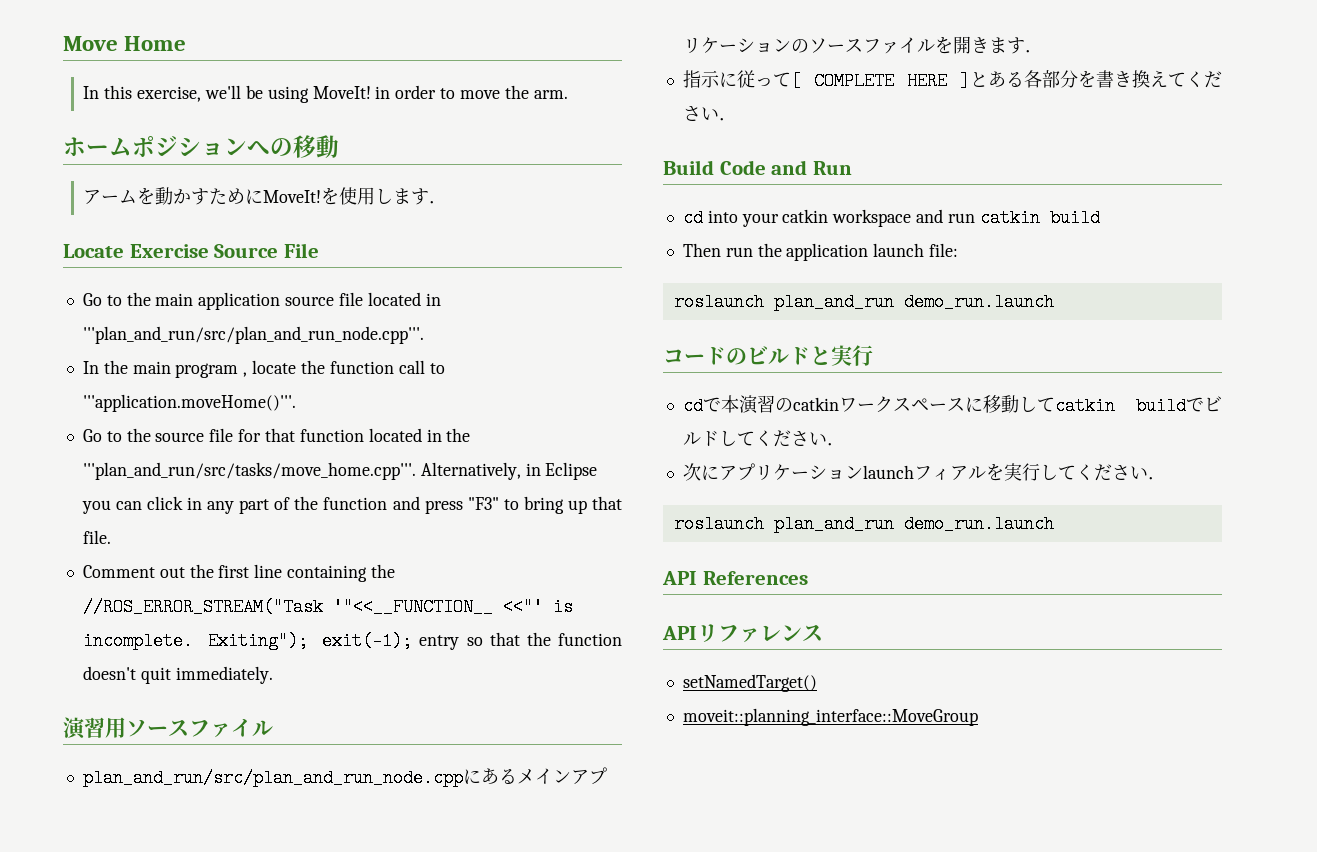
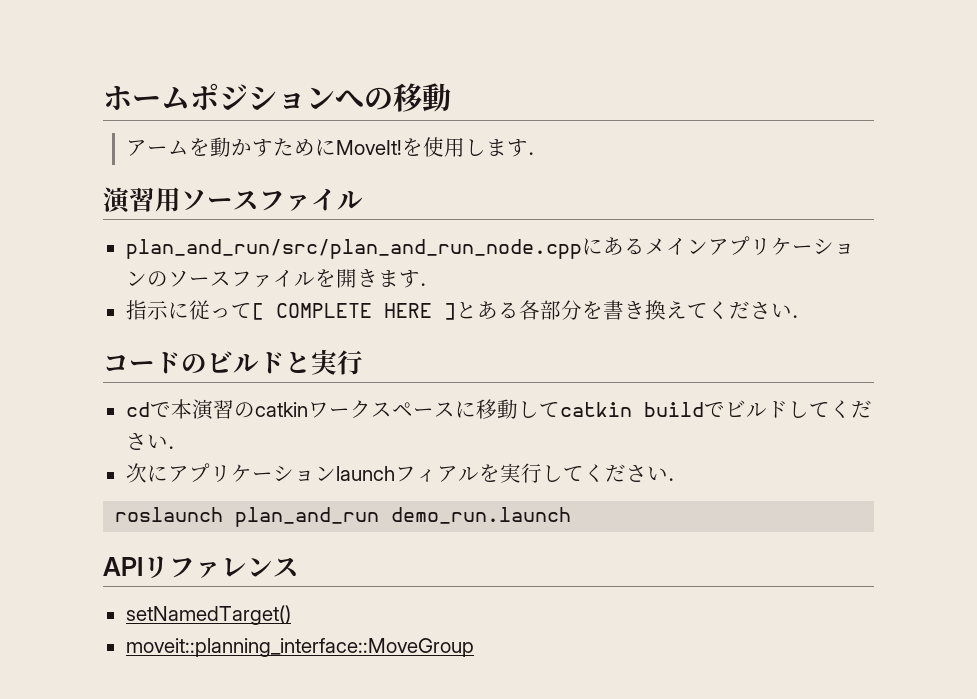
- Move Home
- In this exercise, we'll be using MoveIt! in order to move the arm.
- Locate Exercise Source File
- Go to the main application source file located in '''plan_and_run/src/plan_and_run_node.cpp'''.
- In the main program , locate the function call to '''application.moveHome()'''.
- Go to the source file for that function located in the '''plan_and_run/src/tasks/move_home.cpp'''. Alternatively, in Eclipse you can click in any part of the function and press "F3" to bring up that file.
- Comment out the first line containing the //ROS_ERROR_STREAM("Task '"<<__FUNCTION__ <<"' is incomplete. Exiting"); exit(-1); entry so that the function doesn't quit immediately.
- Build Code and Run
- cd into your catkin workspace and run catkin build
- Then run the application launch file:
- roslaunch plan_and_run demo_run.launch
- API References

